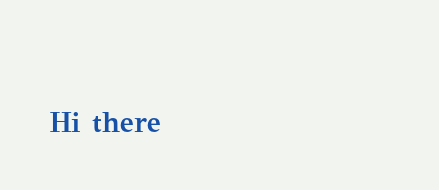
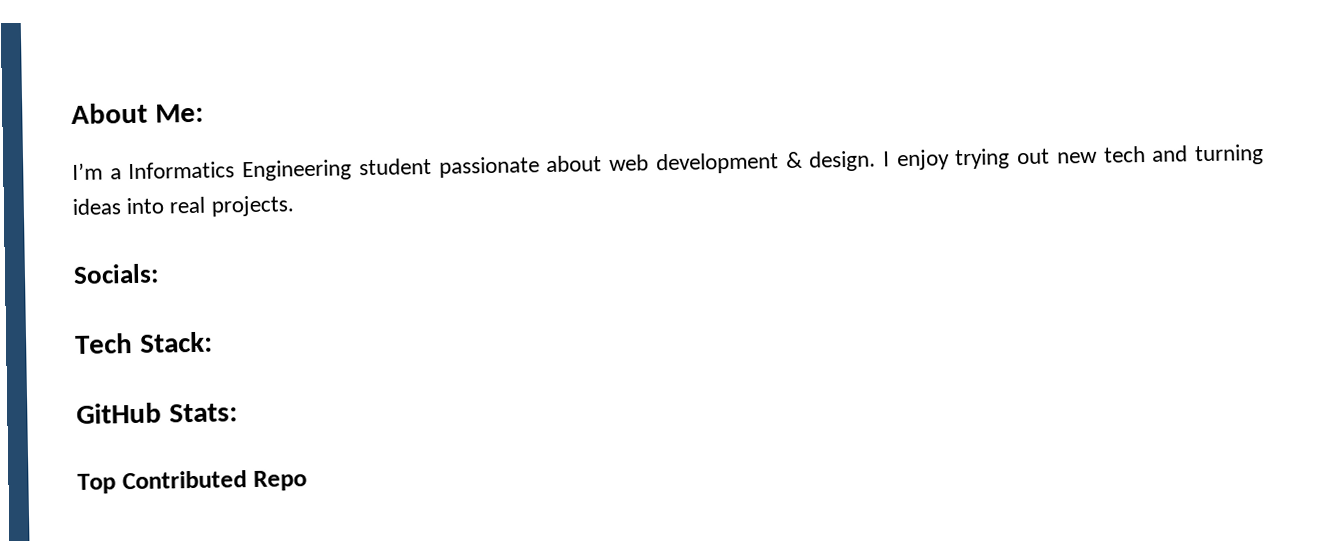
- Hi there
+ About Me:
+ I’m a Informatics Engineering student passionate about web development & design. I enjoy trying out new tech and turning ideas into real projects.
+ Socials:
+ Tech Stack:
+ GitHub Stats:
+ Top Contributed Repo

